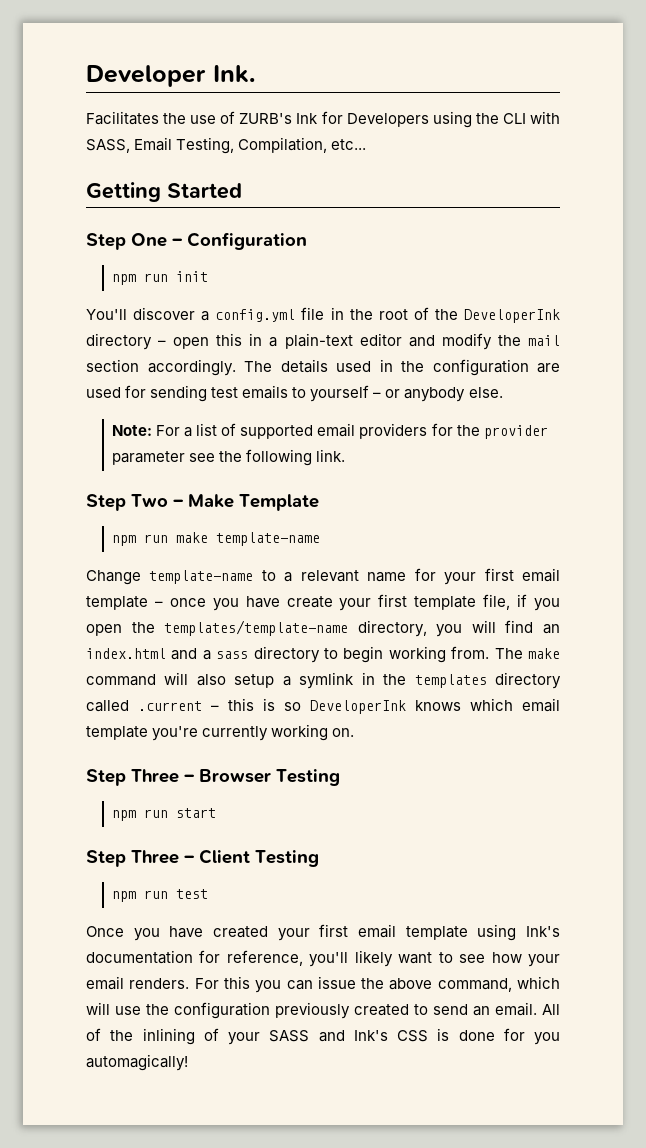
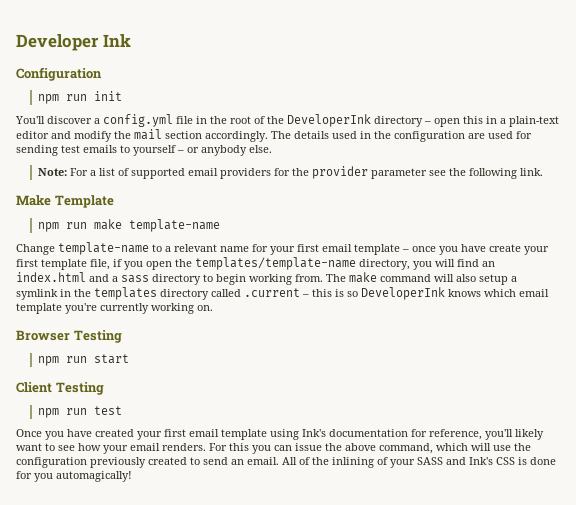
- Developer Ink.
- Facilitates the use of ZURB's Ink for Developers using the CLI with SASS, Email Testing, Compilation, etc...
- Getting Started
- Step One – Configuration
+ Developer Ink
+ Configuration
- Step Two – Make Template
+ Make Template
- Step Three – Browser Testing
+ Browser Testing
- Step Three – Client Testing
+ Client Testing

